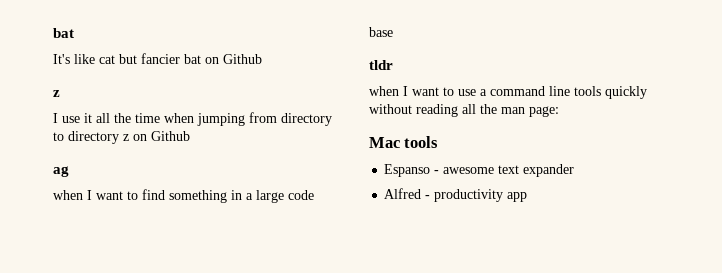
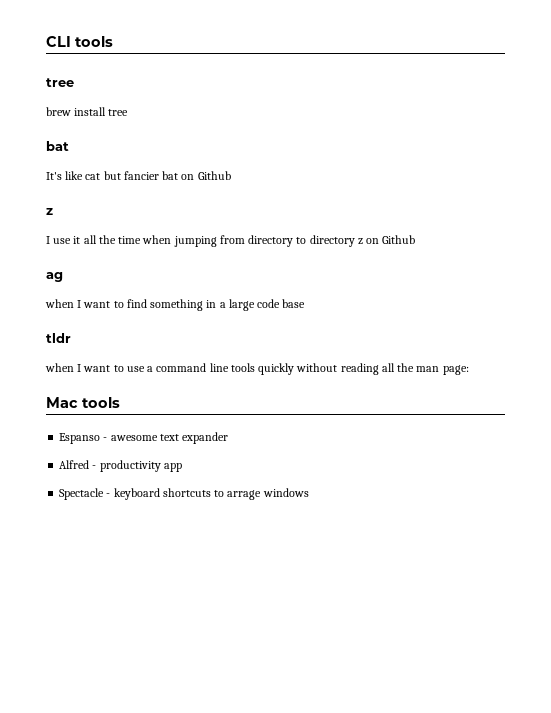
+ CLI tools
+ tree
+ brew install tree
+ Spectacle - keyboard shortcuts to arrage windows

